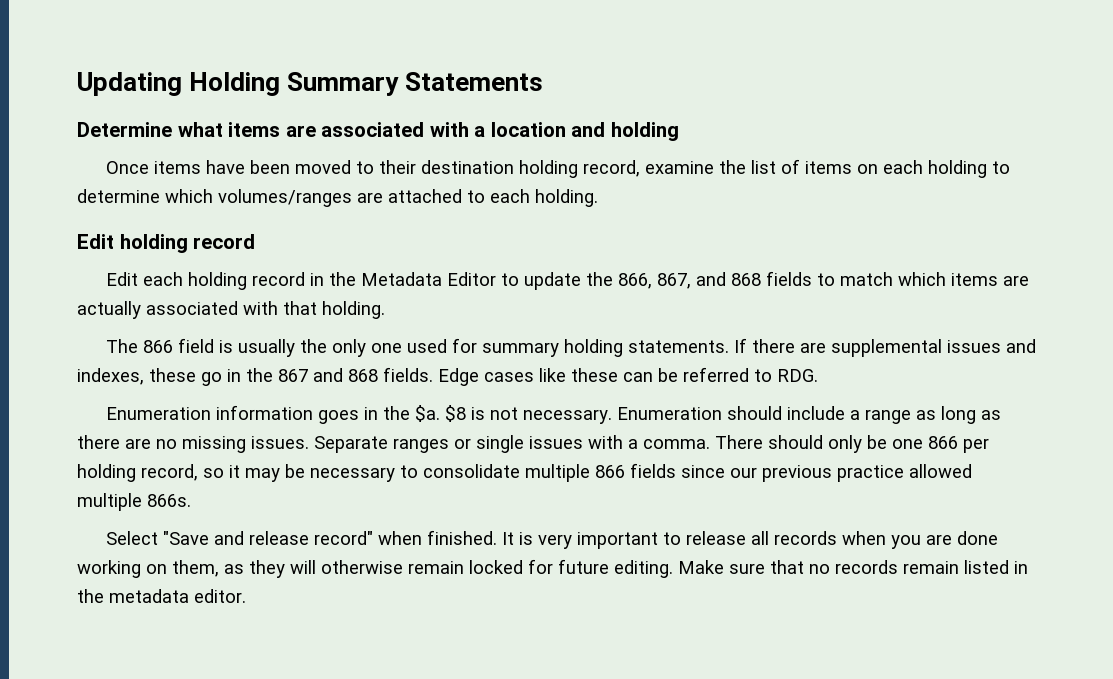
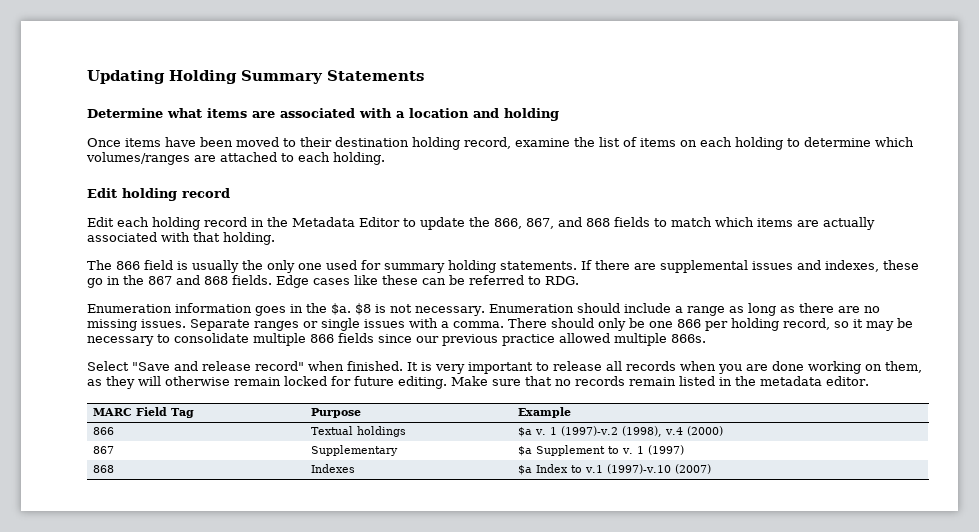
+ MARC Field Tag | Purpose | Example
+ 866 | Textual holdings | $a v. 1 (1997)-v.2 (1998), v.4 (2000)
+ 867 | Supplementary | $a Supplement to v. 1 (1997)
+ 868 | Indexes | $a Index to v.1 (1997)-v.10 (2007)

